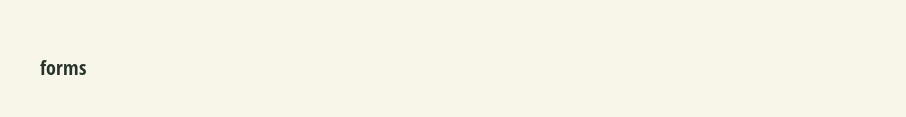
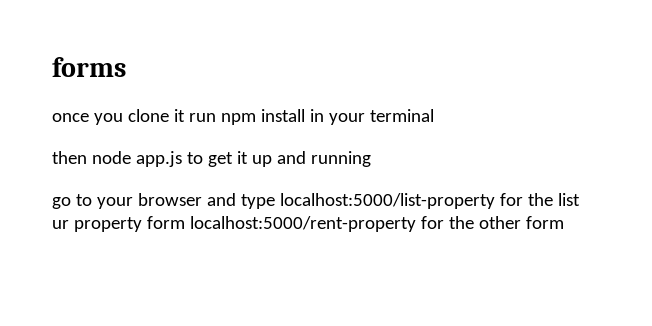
+ once you clone it run npm install in your terminal
+ then node app.js to get it up and running
+ go to your browser and type localhost:5000/list-property for the list ur property form localhost:5000/rent-property for the other form

